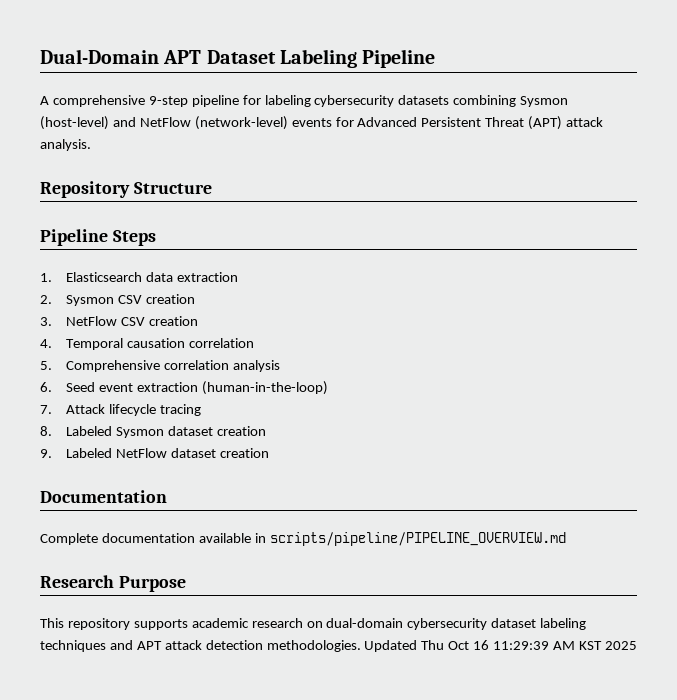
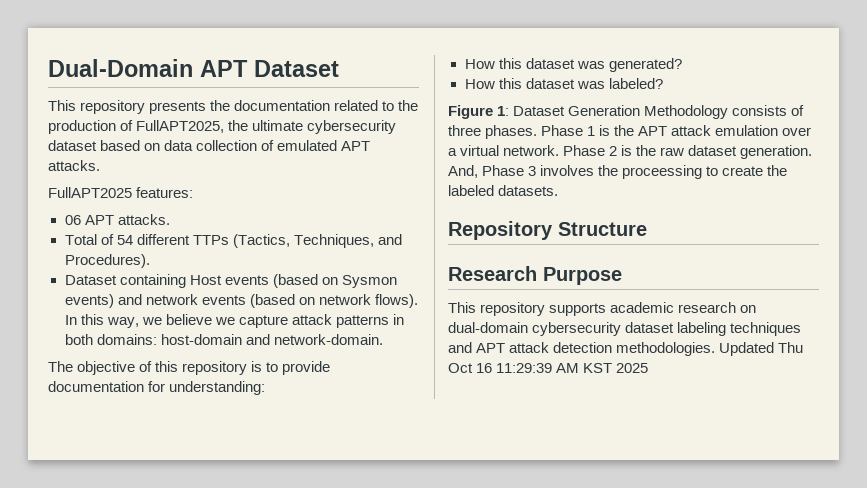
- Dual-Domain APT Dataset Labeling Pipeline
- A comprehensive 9-step pipeline for labeling cybersecurity datasets combining Sysmon (host-level) and NetFlow (network-level) events for Advanced Persistent Threat (APT) attack analysis.
+ Dual-Domain APT Dataset
+ This repository presents the documentation related to the production of FullAPT2025, the ultimate cybersecurity dataset based on data collection of emulated APT attacks.
+ FullAPT2025 features:
+ 06 APT attacks.
+ Total of 54 different TTPs (Tactics, Techniques, and Procedures).
+ Dataset containing Host events (based on Sysmon events) and network events (based on network flows). In this way, we believe we capture attack patterns in both domains: host-domain and network-domain.
+ The objective of this repository is to provide documentation for understanding:
+ How this dataset was generated?
+ How this dataset was labeled?
+ Figure 1: Dataset Generation Methodology consists of three phases. Phase 1 is the APT attack emulation over a virtual network. Phase 2 is the raw dataset generation. And, Phase 3 involves the proceessing to create the labeled datasets.
  Repository Structure
- Pipeline Steps
- 1. Elasticsearch data extraction
- 2. Sysmon CSV creation
- 3. NetFlow CSV creation
- 4. Temporal causation correlation
- 5. Comprehensive correlation analysis
- 6. Seed event extraction (human-in-the-loop)
- 7. Attack lifecycle tracing
- 8. Labeled Sysmon dataset creation
- 9. Labeled NetFlow dataset creation
- Documentation
- Complete documentation available in scripts/pipeline/PIPELINE_OVERVIEW.md

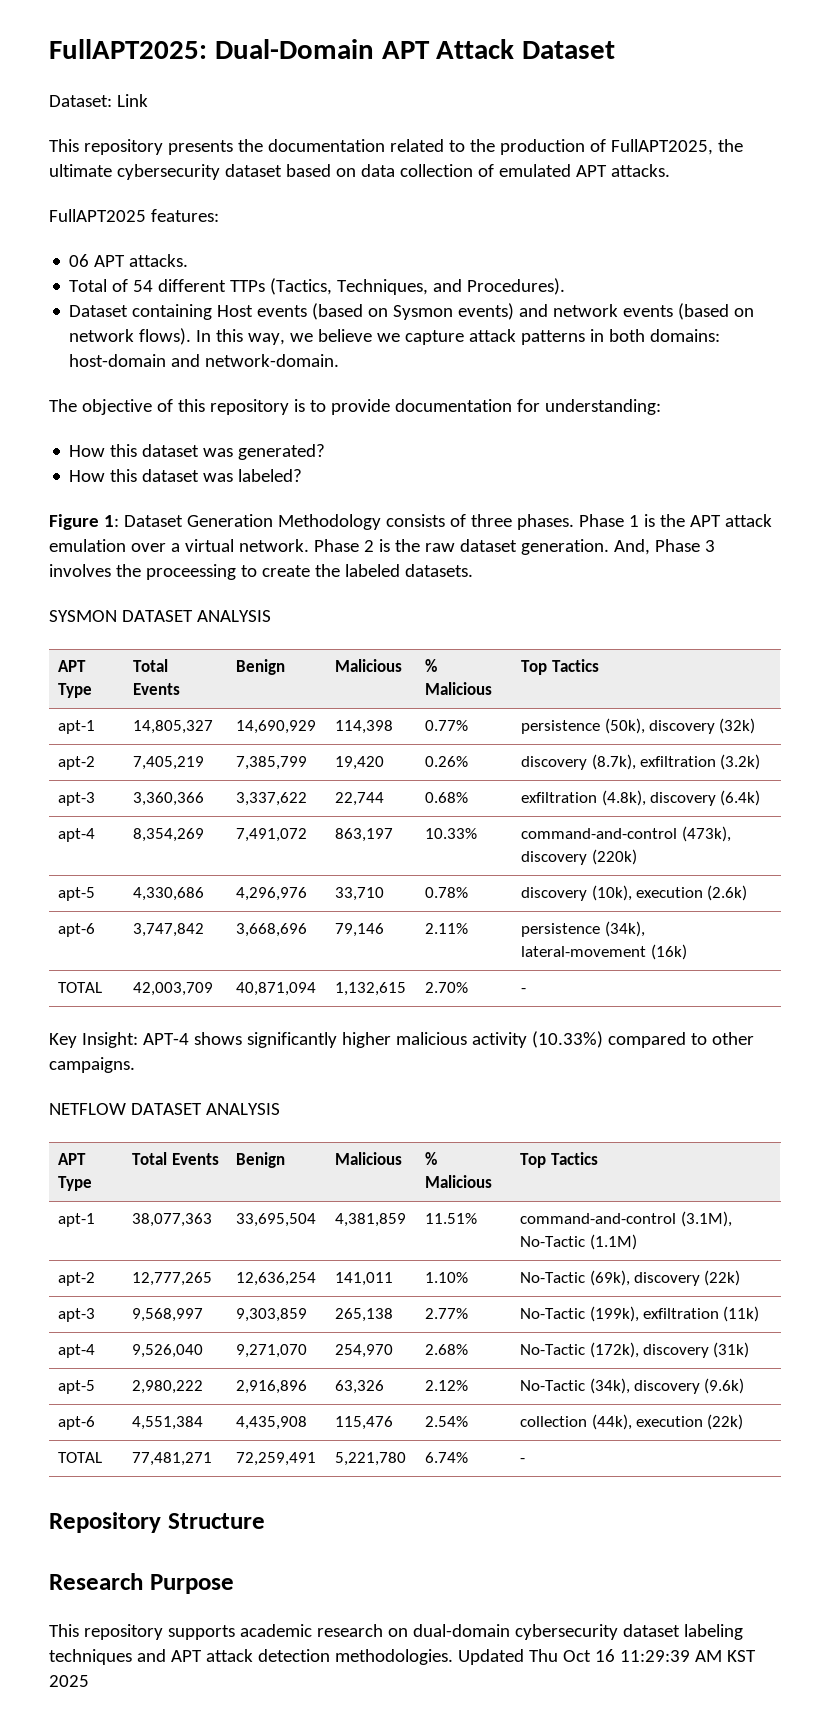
- Dual-Domain APT Dataset
+ FullAPT2025: Dual-Domain APT Attack Dataset
+ Dataset: Link
+ SYSMON DATASET ANALYSIS
+ APT Type | Total Events | Benign | Malicious | % Malicious | Top Tactics
+ apt-1 | 14,805,327 | 14,690,929 | 114,398 | 0.77% | persistence (50k), discovery (32k)
+ apt-2 | 7,405,219 | 7,385,799 | 19,420 | 0.26% | discovery (8.7k), exfiltration (3.2k)
+ apt-3 | 3,360,366 | 3,337,622 | 22,744 | 0.68% | exfiltration (4.8k), discovery (6.4k)
+ apt-4 | 8,354,269 | 7,491,072 | 863,197 | 10.33% | command-and-control (473k), discovery (220k)
+ apt-5 | 4,330,686 | 4,296,976 | 33,710 | 0.78% | discovery (10k), execution (2.6k)
+ apt-6 | 3,747,842 | 3,668,696 | 79,146 | 2.11% | persistence (34k), lateral-movement (16k)
+ TOTAL | 42,003,709 | 40,871,094 | 1,132,615 | 2.70% | -
+ Key Insight: APT-4 shows significantly higher malicious activity (10.33%) compared to other campaigns.
+ NETFLOW DATASET ANALYSIS
+ APT Type | Total Events | Benign | Malicious | % Malicious | Top Tactics
+ apt-1 | 38,077,363 | 33,695,504 | 4,381,859 | 11.51% | command-and-control (3.1M), No-Tactic (1.1M)
+ apt-2 | 12,777,265 | 12,636,254 | 141,011 | 1.10% | No-Tactic (69k), discovery (22k)
+ apt-3 | 9,568,997 | 9,303,859 | 265,138 | 2.77% | No-Tactic (199k), exfiltration (11k)
+ apt-4 | 9,526,040 | 9,271,070 | 254,970 | 2.68% | No-Tactic (172k), discovery (31k)
+ apt-5 | 2,980,222 | 2,916,896 | 63,326 | 2.12% | No-Tactic (34k), discovery (9.6k)
+ apt-6 | 4,551,384 | 4,435,908 | 115,476 | 2.54% | collection (44k), execution (22k)
+ TOTAL | 77,481,271 | 72,259,491 | 5,221,780 | 6.74% | -

